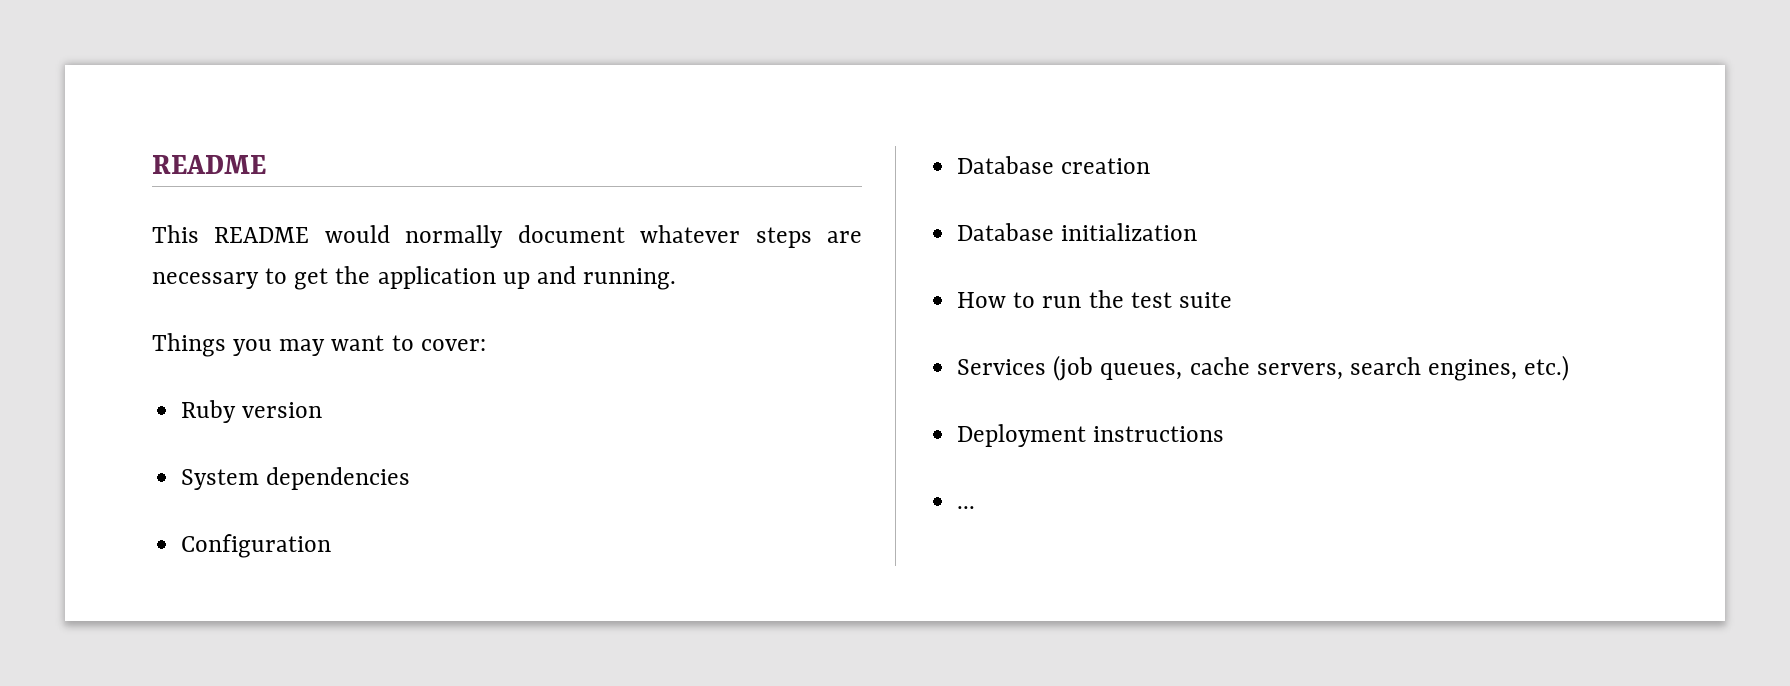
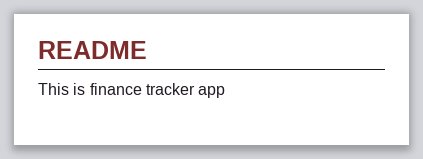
- This README would normally document whatever steps are necessary to get the application up and running.
- Things you may want to cover:
- Ruby version
- System dependencies
- Configuration
- Database creation
- Database initialization
- How to run the test suite
- Services (job queues, cache servers, search engines, etc.)
- Deployment instructions
- ...
+ This is finance tracker app

